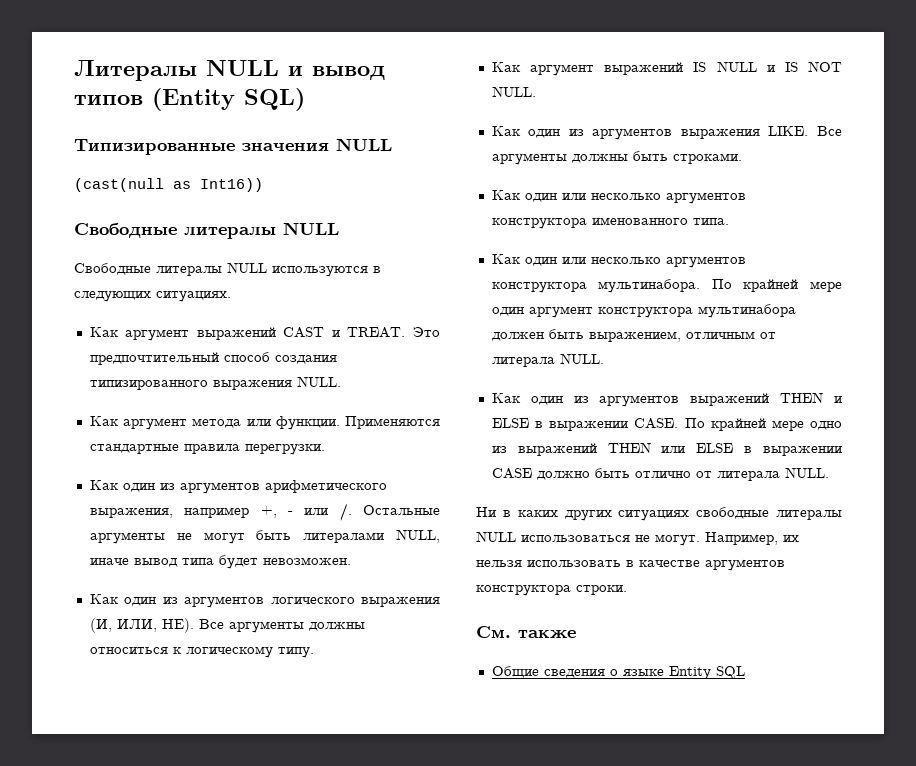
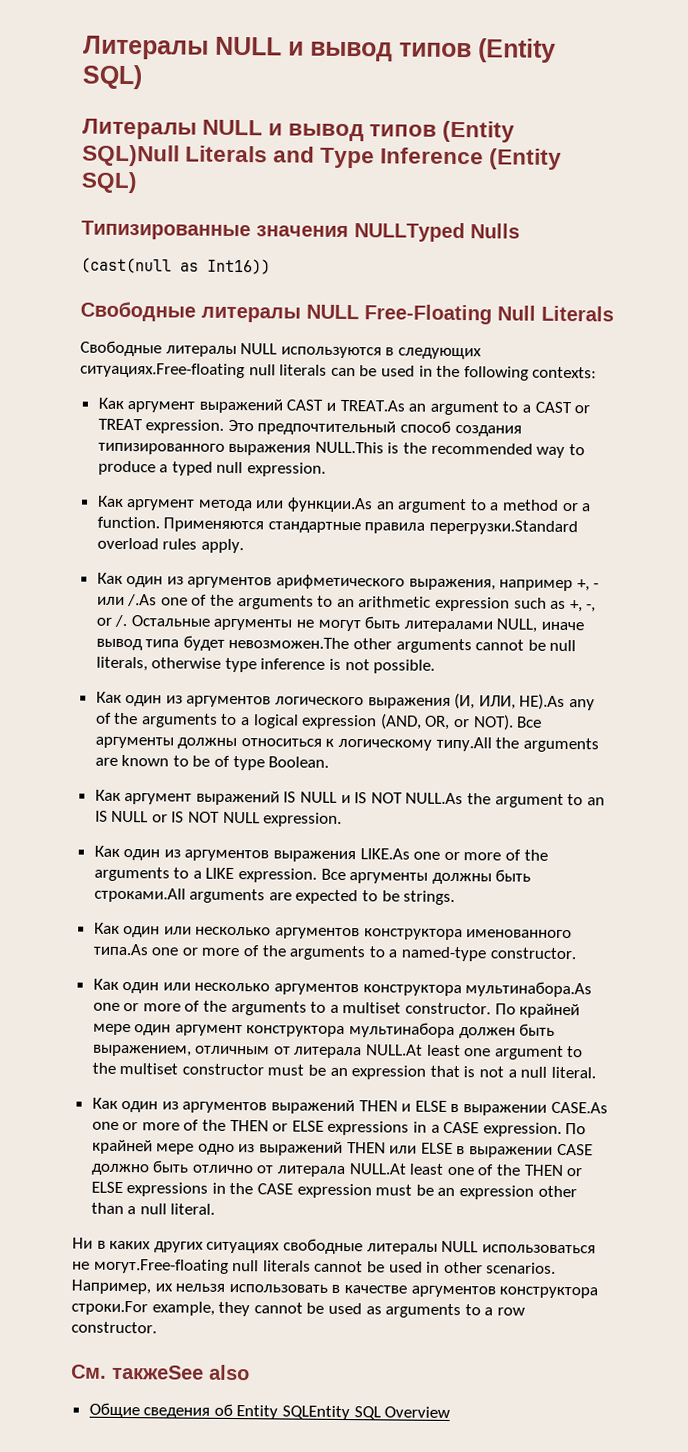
+ Литералы NULL и вывод типов (Entity SQL)Null Literals and Type Inference (Entity SQL)
- Типизированные значения NULL
+ Типизированные значения NULLTyped Nulls
  (cast(null as Int16))
- Свободные литералы NULL
+ Свободные литералы NULL Free-Floating Null Literals
- Свободные литералы NULL используются в следующих ситуациях.
+ Свободные литералы NULL используются в следующих ситуациях.Free-floating null literals can be used in the following contexts:
- Как аргумент выражений CAST и TREAT.
+ Как аргумент выражений CAST и TREAT.As an argument to a CAST or TREAT expression.
- Это предпочтительный способ создания типизированного выражения NULL.
- Как аргумент метода или функции. Применяются стандартные правила перегрузки.
+ Это предпочтительный способ создания типизированного выражения NULL.This is the recommended way to produce a typed null expression.
+ Как аргумент метода или функции.As an argument to a method or a function. Применяются стандартные правила перегрузки.Standard overload rules apply.
- Как один из аргументов арифметического выражения, например +, - или /.
+ Как один из аргументов арифметического выражения, например +, - или /.As one of the arguments to an arithmetic expression such as +, -, or /.
- Остальные аргументы не могут быть литералами NULL, иначе вывод типа будет невозможен.
+ Остальные аргументы не могут быть литералами NULL, иначе вывод типа будет невозможен.The other arguments cannot be null literals, otherwise type inference is not possible.
- Как один из аргументов логического выражения (И, ИЛИ, НЕ). Все аргументы должны относиться к логическому типу.
+ Как один из аргументов логического выражения (И, ИЛИ, НЕ).As any of the arguments to a logical expression (AND, OR, or NOT). Все аргументы должны относиться к логическому типу.All the arguments are known to be of type Boolean.
- Как аргумент выражений IS NULL и IS NOT NULL.
+ Как аргумент выражений IS NULL и IS NOT NULL.As the argument to an IS NULL or IS NOT NULL expression.
- Как один из аргументов выражения LIKE. Все аргументы должны быть строками.
+ Как один из аргументов выражения LIKE.As one or more of the arguments to a LIKE expression. Все аргументы должны быть строками.All arguments are expected to be strings.
- Как один или несколько аргументов конструктора именованного типа.
- Как один или несколько аргументов конструктора мультинабора.
+ Как один или несколько аргументов конструктора именованного типа.As one or more of the arguments to a named-type constructor.
+ Как один или несколько аргументов конструктора мультинабора.As one or more of the arguments to a multiset constructor.
- По крайней мере один аргумент конструктора мультинабора должен быть выражением, отличным от литерала NULL.
+ По крайней мере один аргумент конструктора мультинабора должен быть выражением, отличным от литерала NULL.At least one argument to the multiset constructor must be an expression that is not a null literal.
- Как один из аргументов выражений THEN и ELSE в выражении CASE.
+ Как один из аргументов выражений THEN и ELSE в выражении CASE.As one or more of the THEN or ELSE expressions in a CASE expression.
- По крайней мере одно из выражений THEN или ELSE в выражении CASE должно быть отлично от литерала NULL.
+ По крайней мере одно из выражений THEN или ELSE в выражении CASE должно быть отлично от литерала NULL.At least one of the THEN or ELSE expressions in the CASE expression must be an expression other than a null literal.
- Ни в каких других ситуациях свободные литералы NULL использоваться не могут.
+ Ни в каких других ситуациях свободные литералы NULL использоваться не могут.Free-floating null literals cannot be used in other scenarios.
- Например, их нельзя использовать в качестве аргументов конструктора строки.
+ Например, их нельзя использовать в качестве аргументов конструктора строки.For example, they cannot be used as arguments to a row constructor.
- См. также
+ См. такжеSee also
- Общие сведения о языке Entity SQL
+ Общие сведения об Entity SQLEntity SQL Overview

